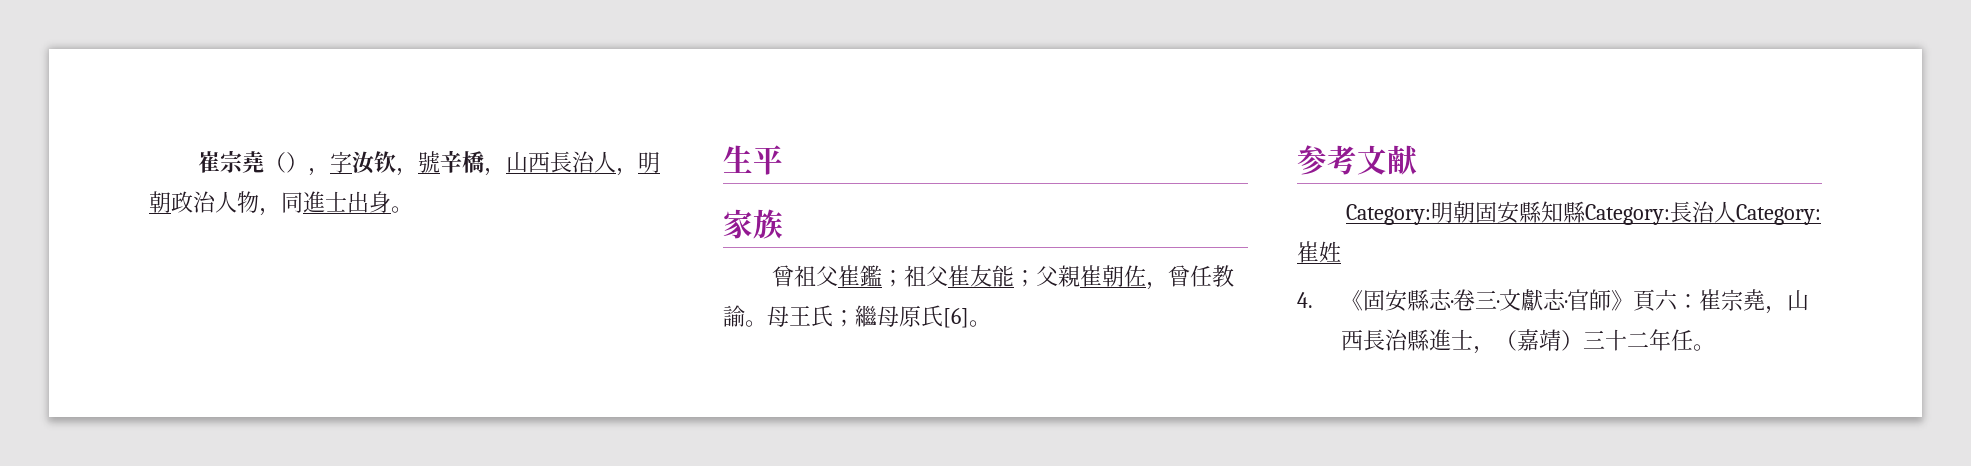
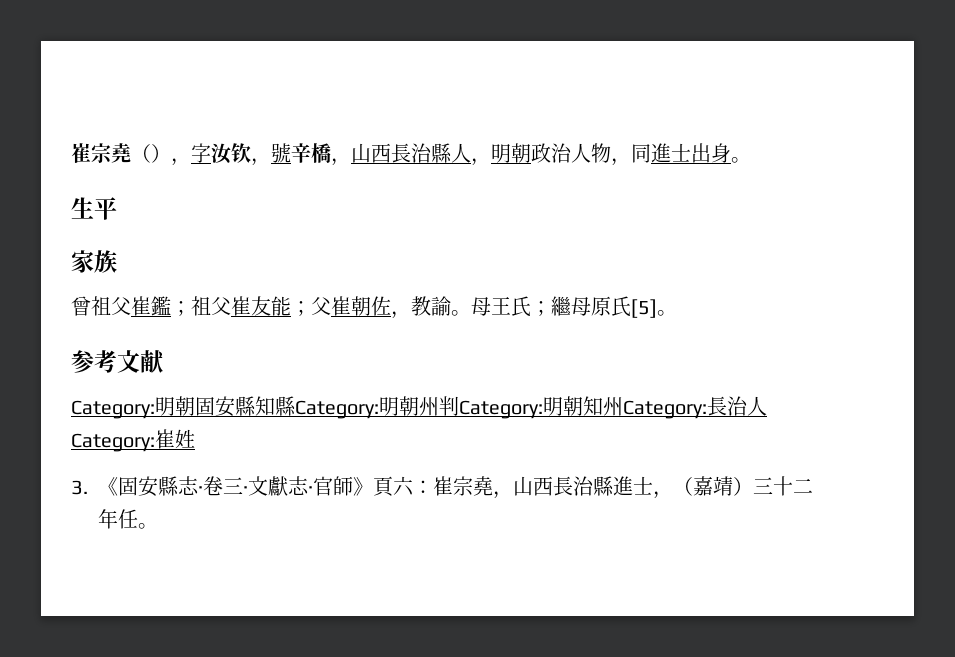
- 崔宗堯（），字汝钦，號辛橋，山西長治人，明朝政治人物，同進士出身。
+ 崔宗堯（），字汝钦，號辛橋，山西長治縣人，明朝政治人物，同進士出身。
- 曾祖父崔鑑；祖父崔友能；父親崔朝佐，曾任教諭。
+ 曾祖父崔鑑；祖父崔友能；父崔朝佐，教諭。
- 母王氏；繼母原氏[6]。
+ 母王氏；繼母原氏[5]。
- Category:明朝固安縣知縣Category:長治人Category:崔姓
+ Category:明朝固安縣知縣Category:明朝州判Category:明朝知州Category:長治人Category:崔姓
- 4.《固安縣志·卷三·文獻志·官師》頁六：崔宗堯，山西長治縣進士，（嘉靖）三十二年任。
+ 3.《固安縣志·卷三·文獻志·官師》頁六：崔宗堯，山西長治縣進士，（嘉靖）三十二年任。

